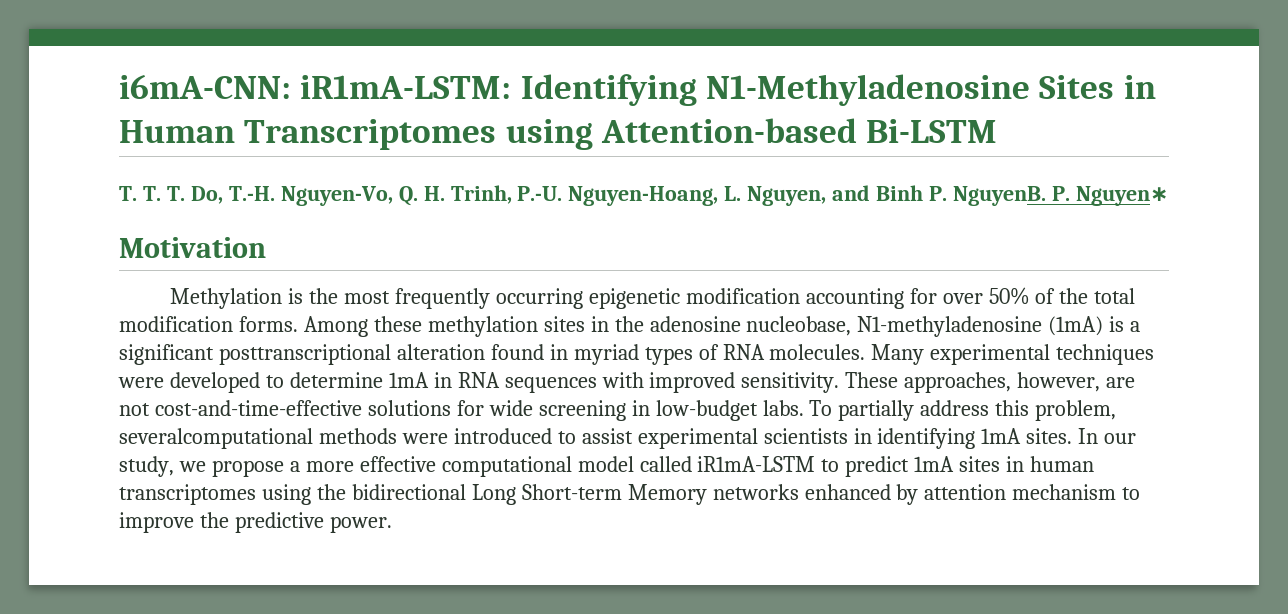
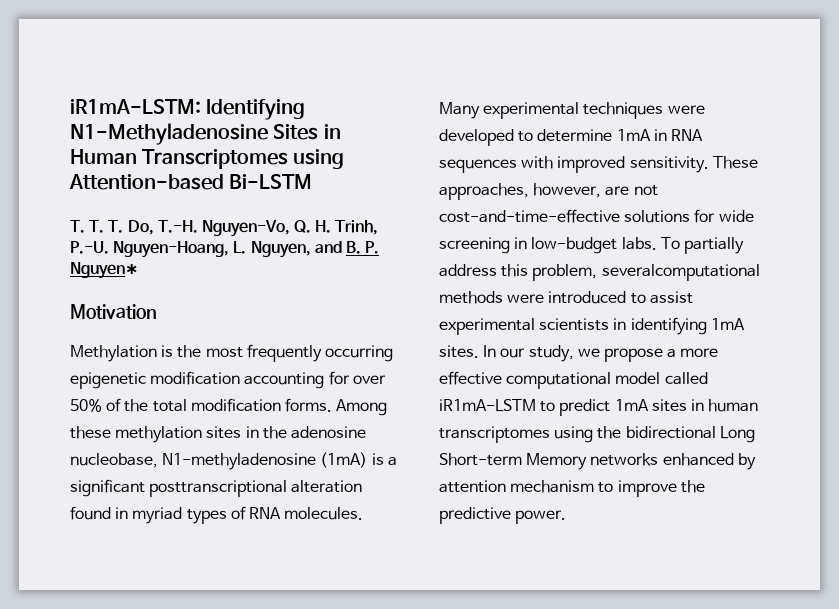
- i6mA-CNN: iR1mA-LSTM: Identifying N1-Methyladenosine Sites in Human Transcriptomes using Attention-based Bi-LSTM
+ iR1mA-LSTM: Identifying N1-Methyladenosine Sites in Human Transcriptomes using Attention-based Bi-LSTM
- T. T. T. Do, T.-H. Nguyen-Vo, Q. H. Trinh, P.-U. Nguyen-Hoang, L. Nguyen, and Binh P. NguyenB. P. Nguyen∗
+ T. T. T. Do, T.-H. Nguyen-Vo, Q. H. Trinh, P.-U. Nguyen-Hoang, L. Nguyen, and B. P. Nguyen∗

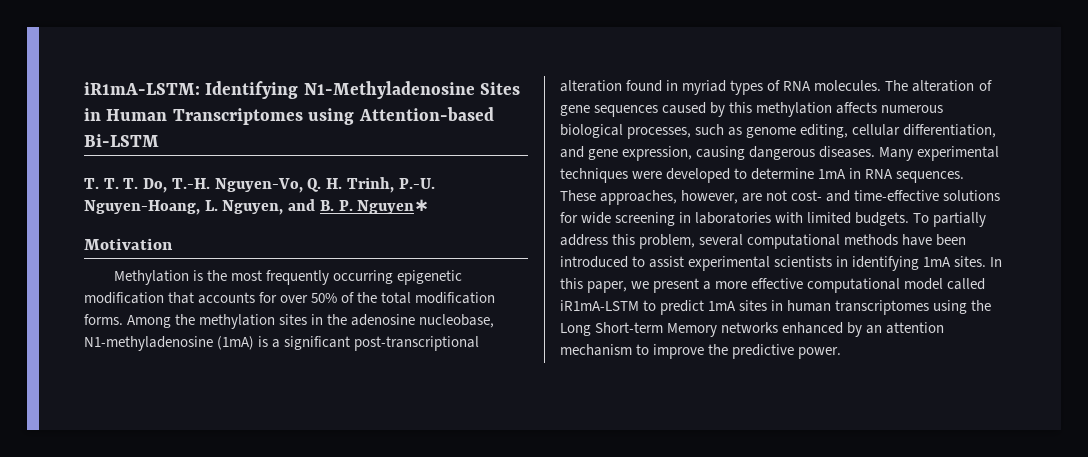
- Methylation is the most frequently occurring epigenetic modification accounting for over 50% of the total modification forms.
+ Methylation is the most frequently occurring epigenetic modification that accounts for over 50% of the total modification forms.
- Among these methylation sites in the adenosine nucleobase, N1-methyladenosine (1mA) is a significant posttranscriptional alteration found in myriad types of RNA molecules.
+ Among the methylation sites in the adenosine nucleobase, N1-methyladenosine (1mA) is a significant post-transcriptional alteration found in myriad types of RNA molecules.
+ The alteration of gene sequences caused by this methylation affects numerous biological processes, such as genome editing, cellular differentiation, and gene expression, causing dangerous diseases.
- Many experimental techniques were developed to determine 1mA in RNA sequences with improved sensitivity.
+ Many experimental techniques were developed to determine 1mA in RNA sequences.
- These approaches, however, are not cost-and-time-effective solutions for wide screening in low-budget labs.
+ These approaches, however, are not cost- and time-effective solutions for wide screening in laboratories with limited budgets.
- To partially address this problem, severalcomputational methods were introduced to assist experimental scientists in identifying 1mA sites.
+ To partially address this problem, several computational methods have been introduced to assist experimental scientists in identifying 1mA sites.
- In our study, we propose a more effective computational model called iR1mA-LSTM to predict 1mA sites in human transcriptomes using the bidirectional Long Short-term Memory networks enhanced by attention mechanism to improve the predictive power.
+ In this paper, we present a more effective computational model called iR1mA-LSTM to predict 1mA sites in human transcriptomes using the Long Short-term Memory networks enhanced by an attention mechanism to improve the predictive power.

